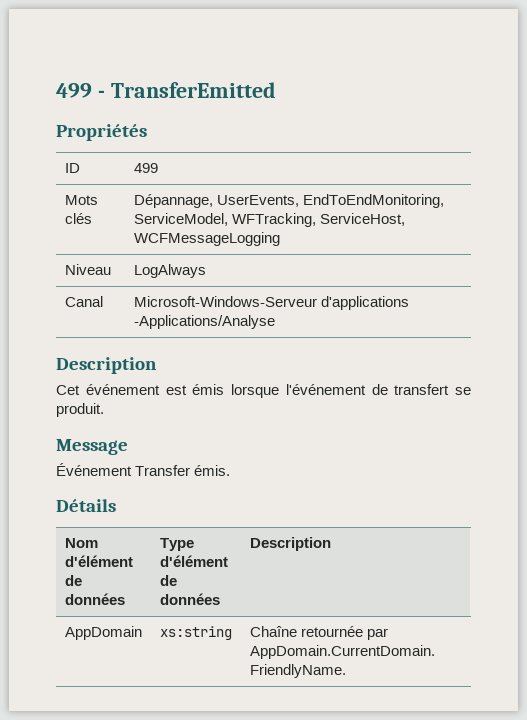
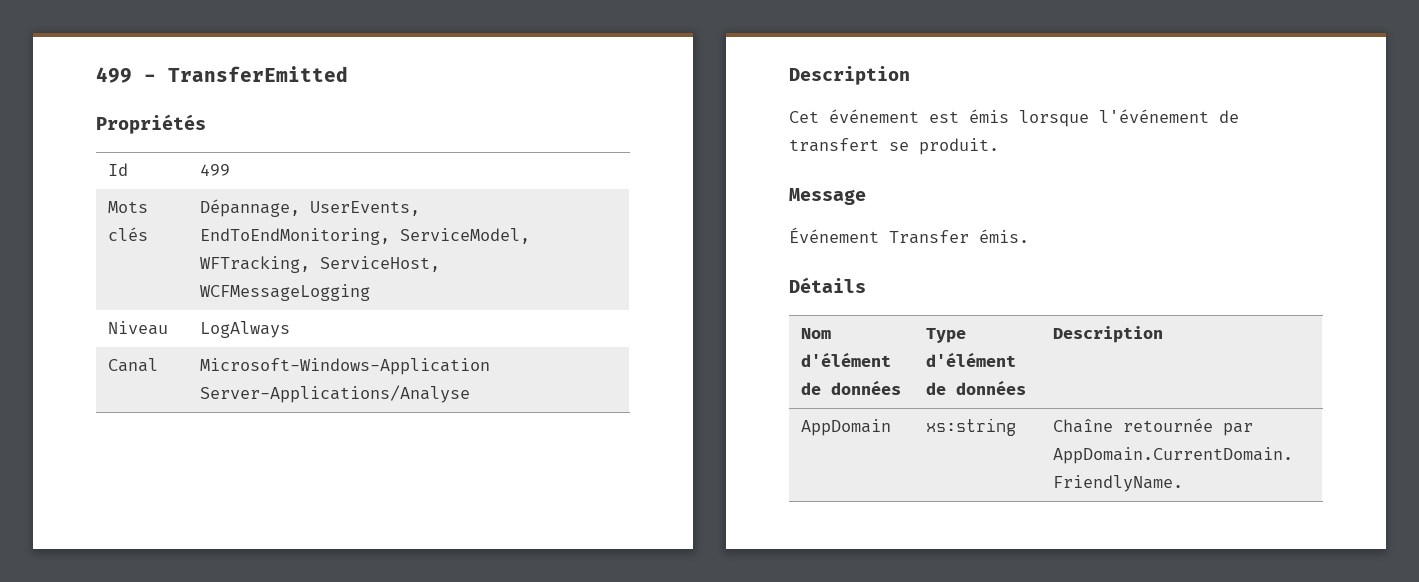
- ID | 499
+ Id | 499
- Canal | Microsoft-Windows-Serveur d'applications -Applications/Analyse
+ Canal | Microsoft-Windows-Application Server-Applications/Analyse

